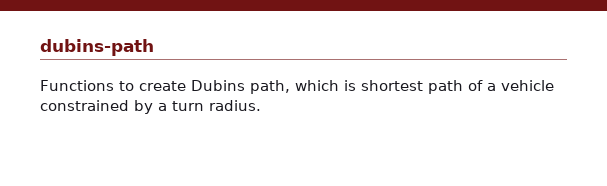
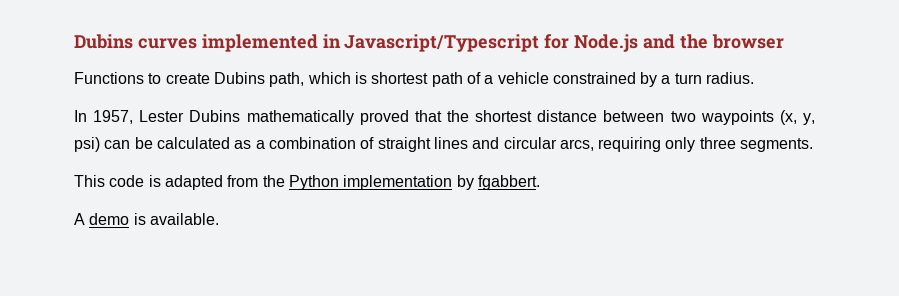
- dubins-path
+ Dubins curves implemented in Javascript/Typescript for Node.js and the browser
+ In 1957, Lester Dubins mathematically proved that the shortest distance between two waypoints (x, y, psi) can be calculated as a combination of straight lines and circular arcs, requiring only three segments.
+ This code is adapted from the Python implementation by fgabbert.
+ A demo is available.

